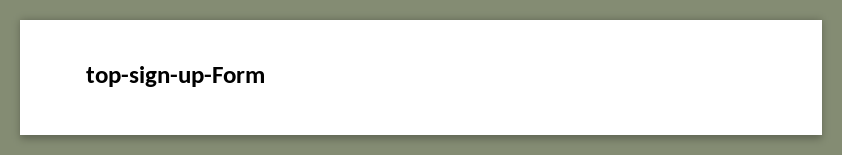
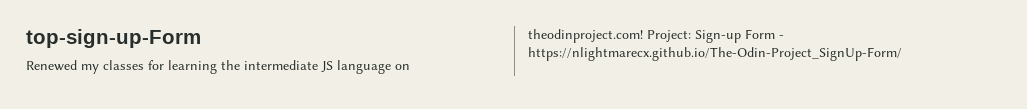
+ Renewed my classes for learning the intermediate JS language on theodinproject.com! Project: Sign-up Form - https://nlightmarecx.github.io/The-Odin-Project_SignUp-Form/

